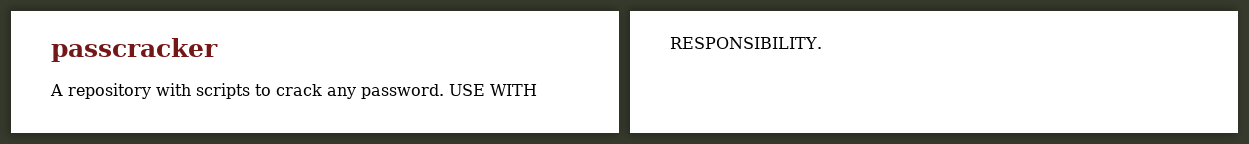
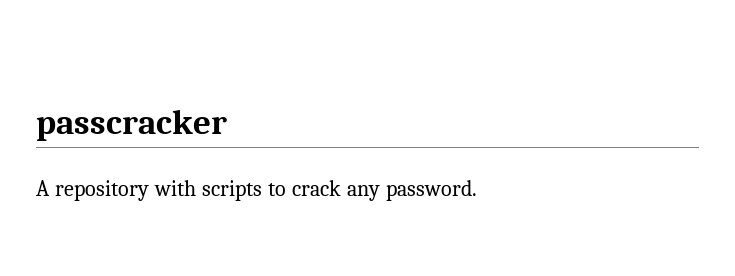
- USE WITH RESPONSIBILITY.

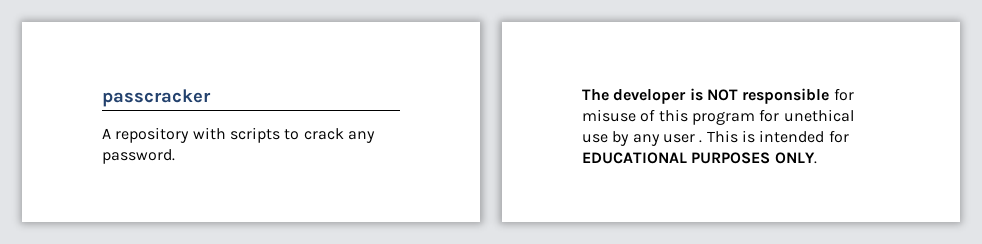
+ The developer is NOT responsible for misuse of this program for unethical use by any user . This is intended for EDUCATIONAL PURPOSES ONLY.

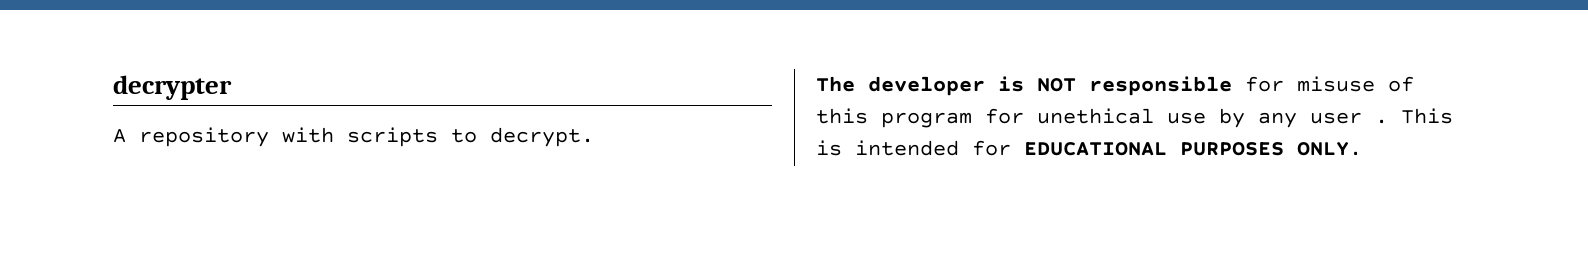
- passcracker
+ decrypter
- A repository with scripts to crack any password.
+ A repository with scripts to decrypt.

